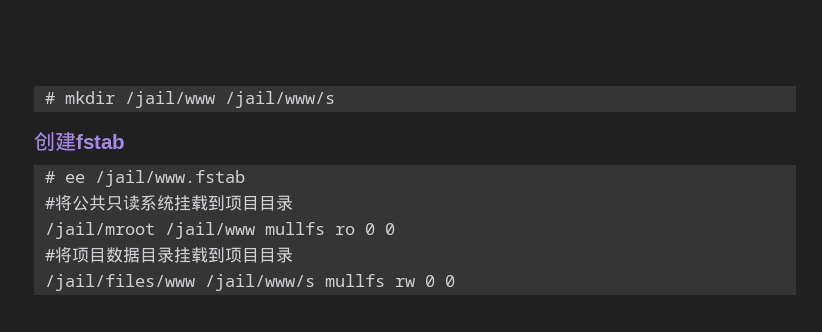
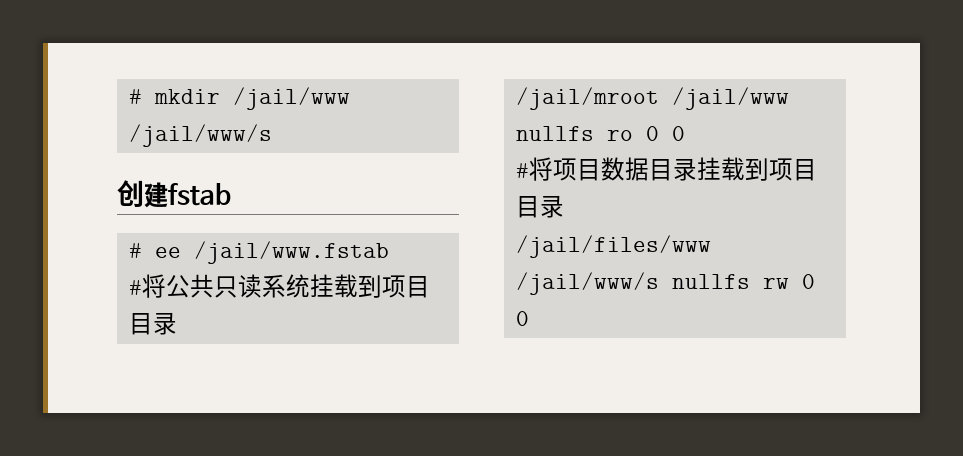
- /jail/mroot /jail/www mullfs ro 0 0
+ /jail/mroot /jail/www nullfs ro 0 0
- /jail/files/www /jail/www/s mullfs rw 0 0
+ /jail/files/www /jail/www/s nullfs rw 0 0

